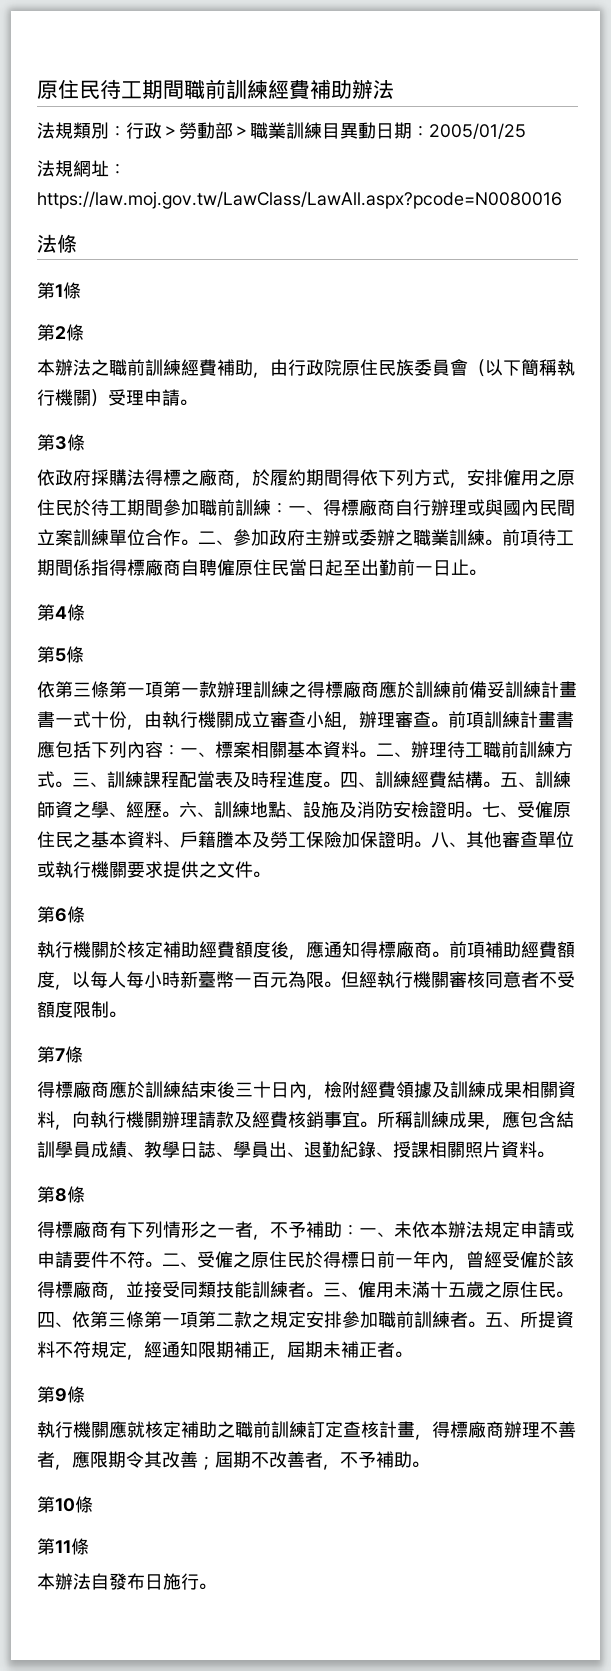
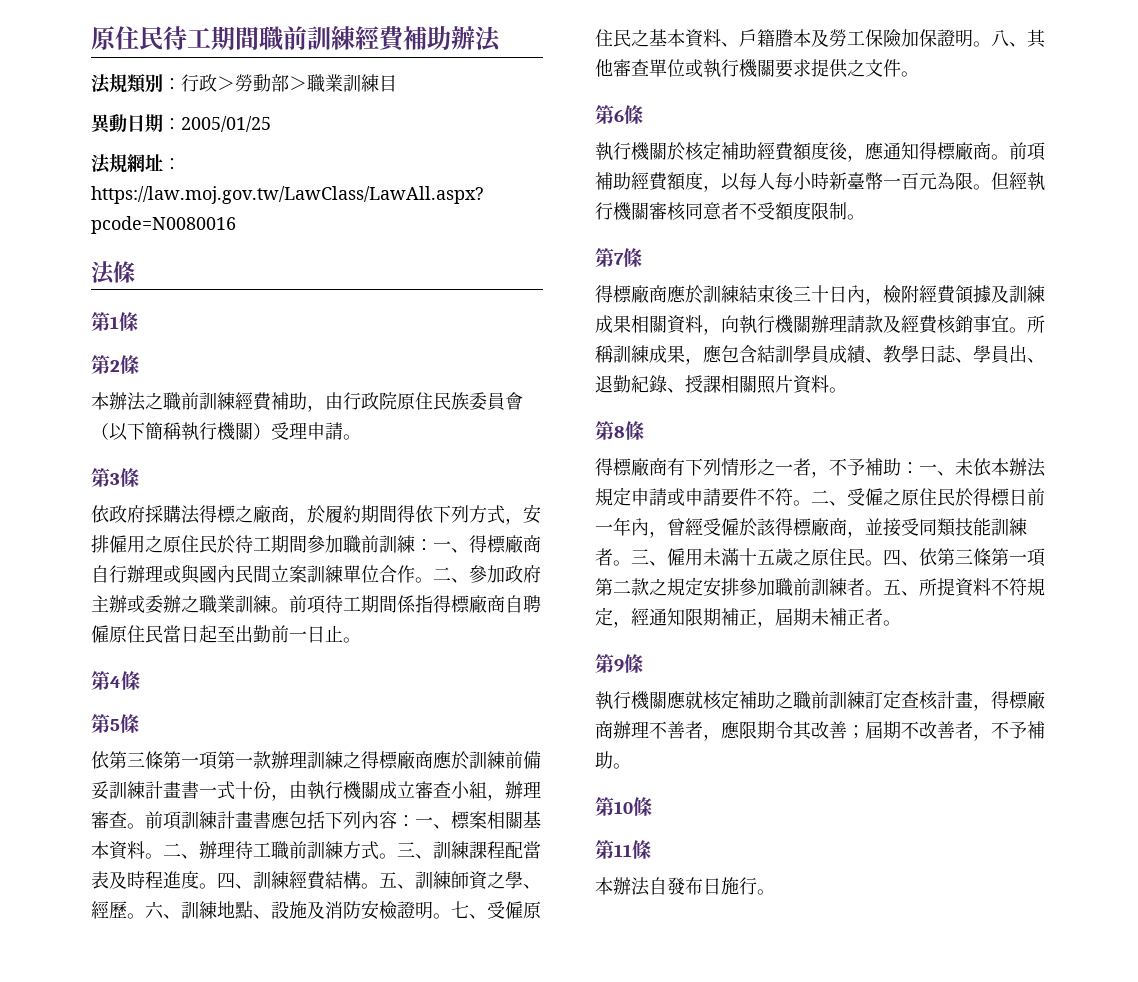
- 法規類別：行政＞勞動部＞職業訓練目異動日期：2005/01/25
+ 法規類別：行政＞勞動部＞職業訓練目
+ 異動日期：2005/01/25

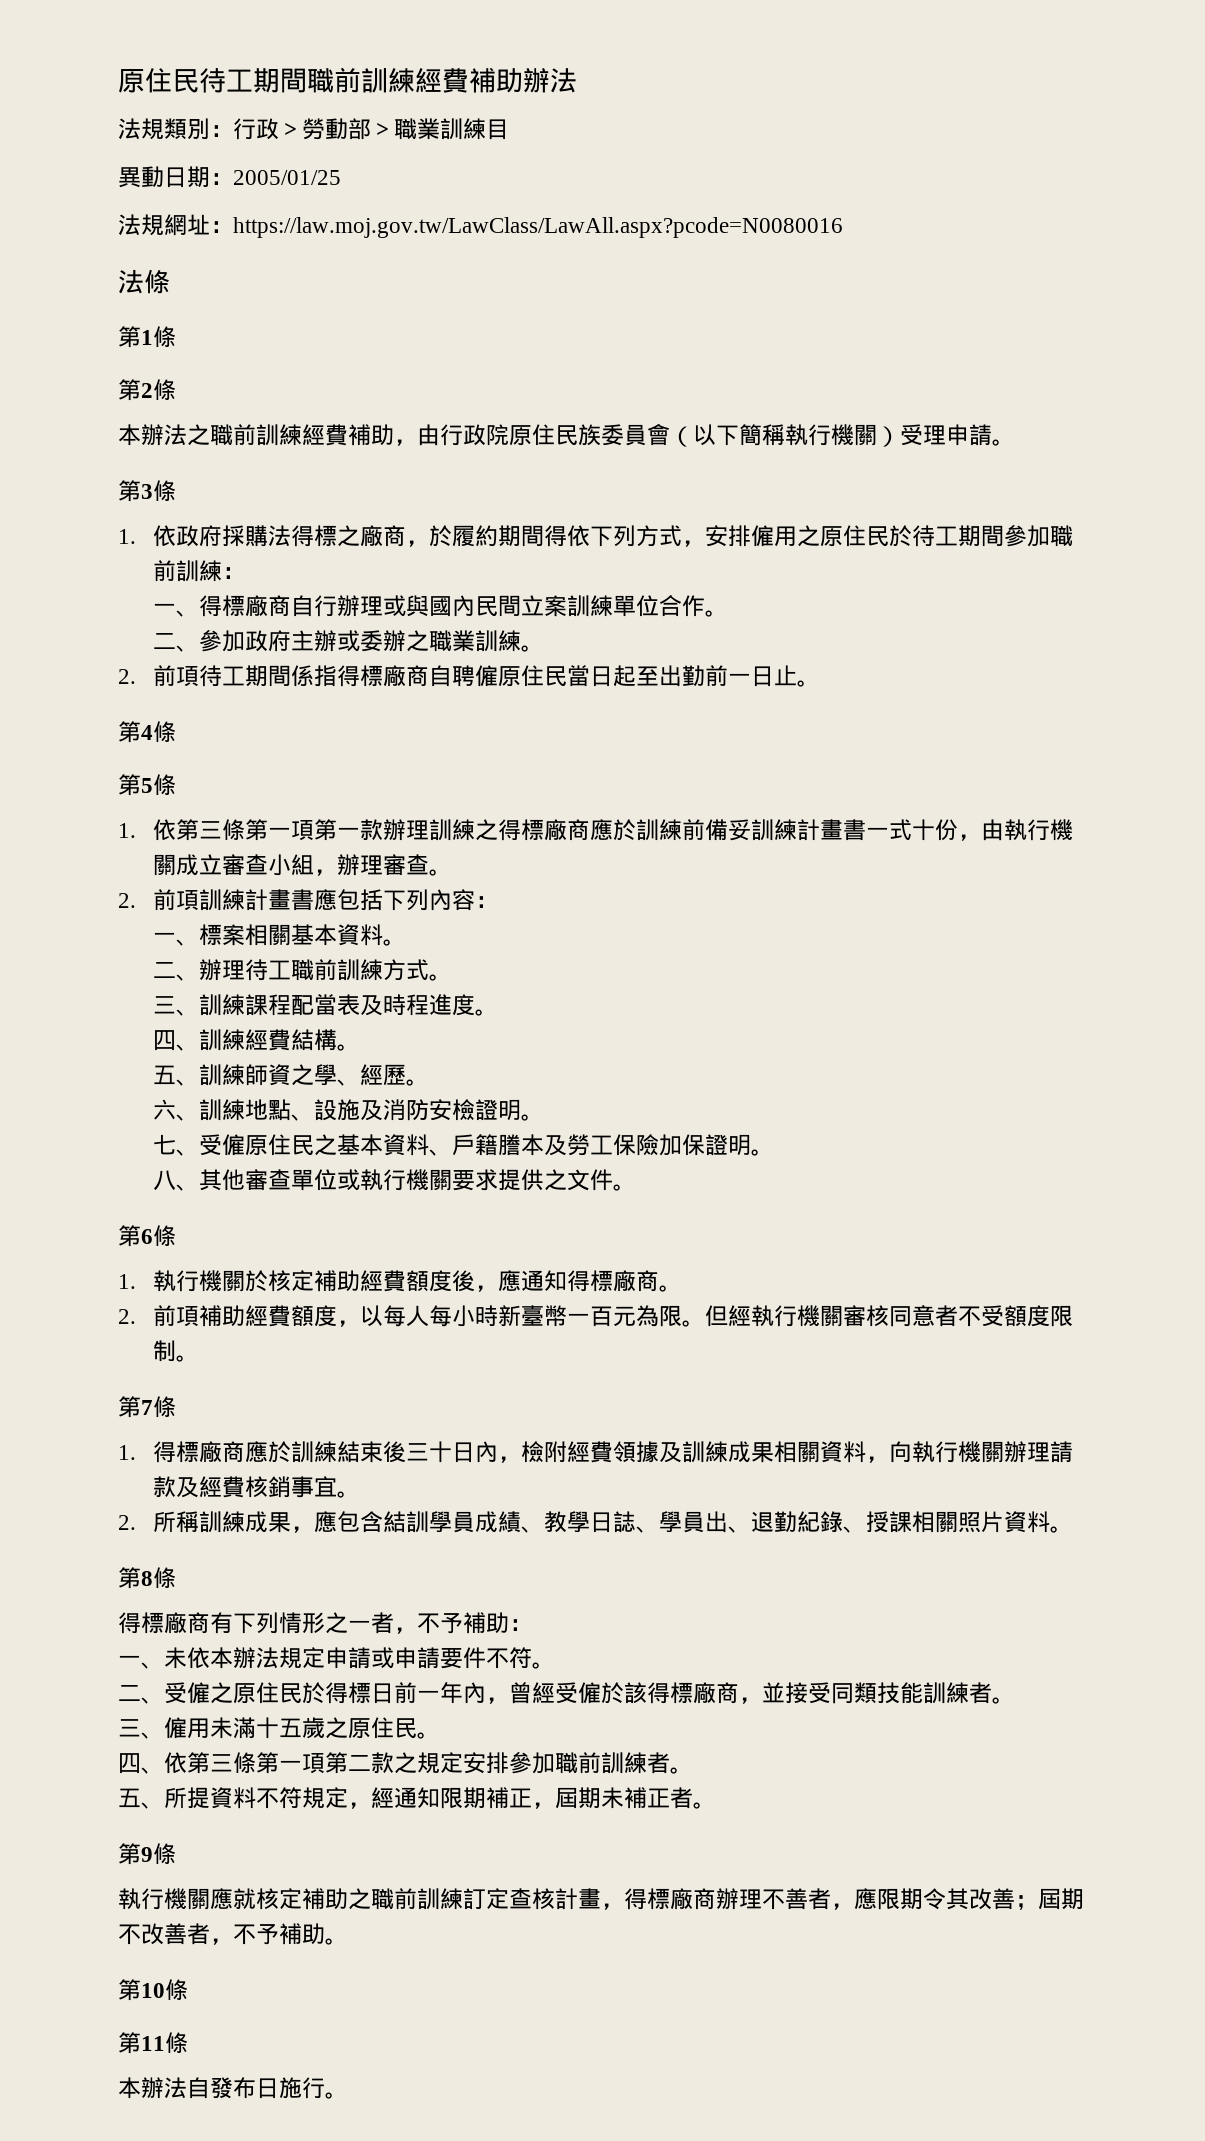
- 依政府採購法得標之廠商，於履約期間得依下列方式，安排僱用之原住民於待工期間參加職前訓練：一、得標廠商自行辦理或與國內民間立案訓練單位合作。二、參加政府主辦或委辦之職業訓練。前項待工期間係指得標廠商自聘僱原住民當日起至出勤前一日止。
+ 1.依政府採購法得標之廠商，於履約期間得依下列方式，安排僱用之原住民於待工期間參加職前訓練：
+ 一、得標廠商自行辦理或與國內民間立案訓練單位合作。
+ 二、參加政府主辦或委辦之職業訓練。
+ 2.前項待工期間係指得標廠商自聘僱原住民當日起至出勤前一日止。
- 依第三條第一項第一款辦理訓練之得標廠商應於訓練前備妥訓練計畫書一式十份，由執行機關成立審查小組，辦理審查。前項訓練計畫書應包括下列內容：一、標案相關基本資料。二、辦理待工職前訓練方式。三、訓練課程配當表及時程進度。四、訓練經費結構。五、訓練師資之學、經歷。六、訓練地點、設施及消防安檢證明。七、受僱原住民之基本資料、戶籍謄本及勞工保險加保證明。八、其他審查單位或執行機關要求提供之文件。
+ 1.依第三條第一項第一款辦理訓練之得標廠商應於訓練前備妥訓練計畫書一式十份，由執行機關成立審查小組，辦理審查。
+ 2.前項訓練計畫書應包括下列內容：
+ 一、標案相關基本資料。
+ 二、辦理待工職前訓練方式。
+ 三、訓練課程配當表及時程進度。
+ 四、訓練經費結構。
+ 五、訓練師資之學、經歷。
+ 六、訓練地點、設施及消防安檢證明。
+ 七、受僱原住民之基本資料、戶籍謄本及勞工保險加保證明。
+ 八、其他審查單位或執行機關要求提供之文件。
- 執行機關於核定補助經費額度後，應通知得標廠商。前項補助經費額度，以每人每小時新臺幣一百元為限。
+ 1.執行機關於核定補助經費額度後，應通知得標廠商。
+ 2.前項補助經費額度，以每人每小時新臺幣一百元為限。
- 得標廠商應於訓練結束後三十日內，檢附經費領據及訓練成果相關資料，向執行機關辦理請款及經費核銷事宜。所稱訓練成果，應包含結訓學員成績、教學日誌、學員出、退勤紀錄、授課相關照片資料。
+ 1.得標廠商應於訓練結束後三十日內，檢附經費領據及訓練成果相關資料，向執行機關辦理請款及經費核銷事宜。
+ 2.所稱訓練成果，應包含結訓學員成績、教學日誌、學員出、退勤紀錄、授課相關照片資料。
- 得標廠商有下列情形之一者，不予補助：一、未依本辦法規定申請或申請要件不符。二、受僱之原住民於得標日前一年內，曾經受僱於該得標廠商，並接受同類技能訓練者。三、僱用未滿十五歲之原住民。四、依第三條第一項第二款之規定安排參加職前訓練者。五、所提資料不符規定，經通知限期補正，屆期未補正者。
+ 得標廠商有下列情形之一者，不予補助：
+ 一、未依本辦法規定申請或申請要件不符。
+ 二、受僱之原住民於得標日前一年內，曾經受僱於該得標廠商，並接受同類技能訓練者。
+ 三、僱用未滿十五歲之原住民。
+ 四、依第三條第一項第二款之規定安排參加職前訓練者。
+ 五、所提資料不符規定，經通知限期補正，屆期未補正者。

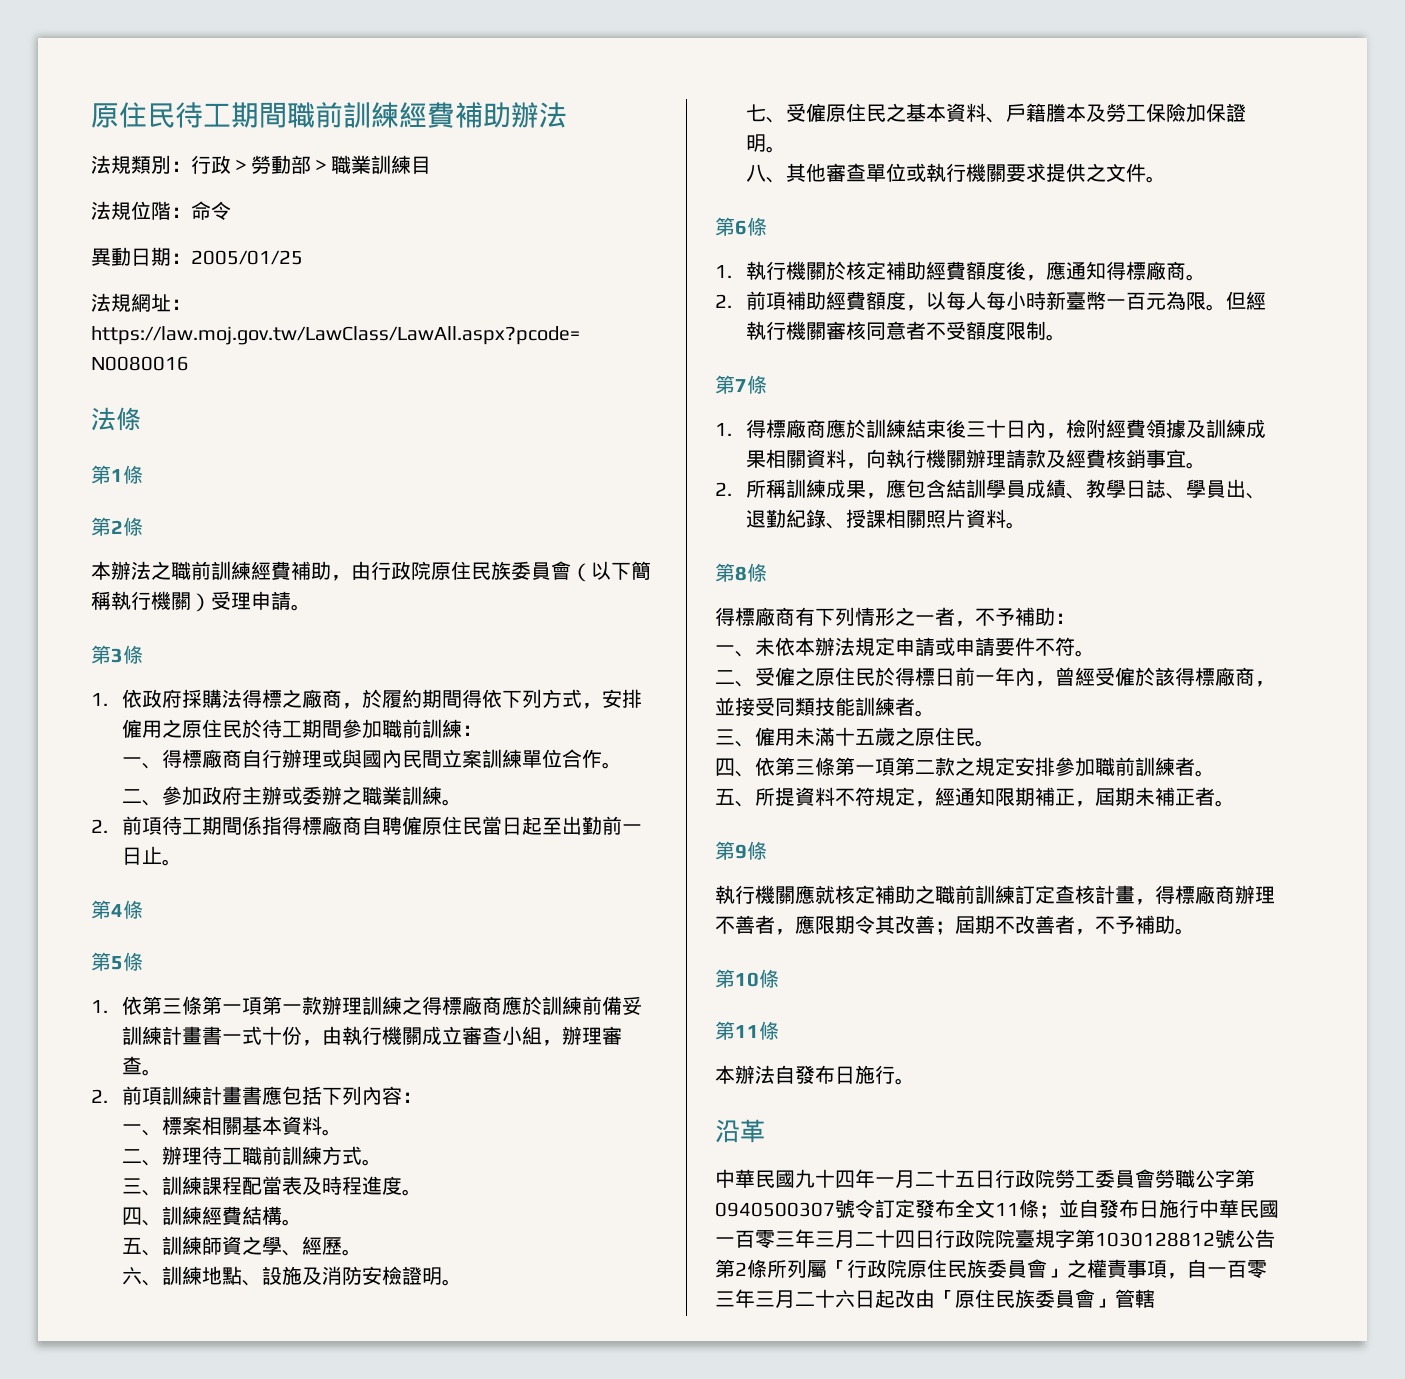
+ 法規位階：命令
+ 沿革
+ 中華民國九十四年一月二十五日行政院勞工委員會勞職公字第0940500307號令訂定發布全文11條；並自發布日施行中華民國一百零三年三月二十四日行政院院臺規字第1030128812號公告第2條所列屬「行政院原住民族委員會」之權責事項，自一百零三年三月二十六日起改由「原住民族委員會」管轄

